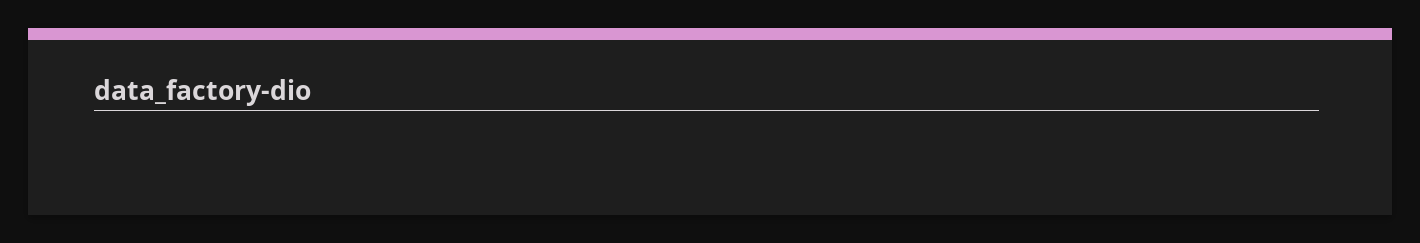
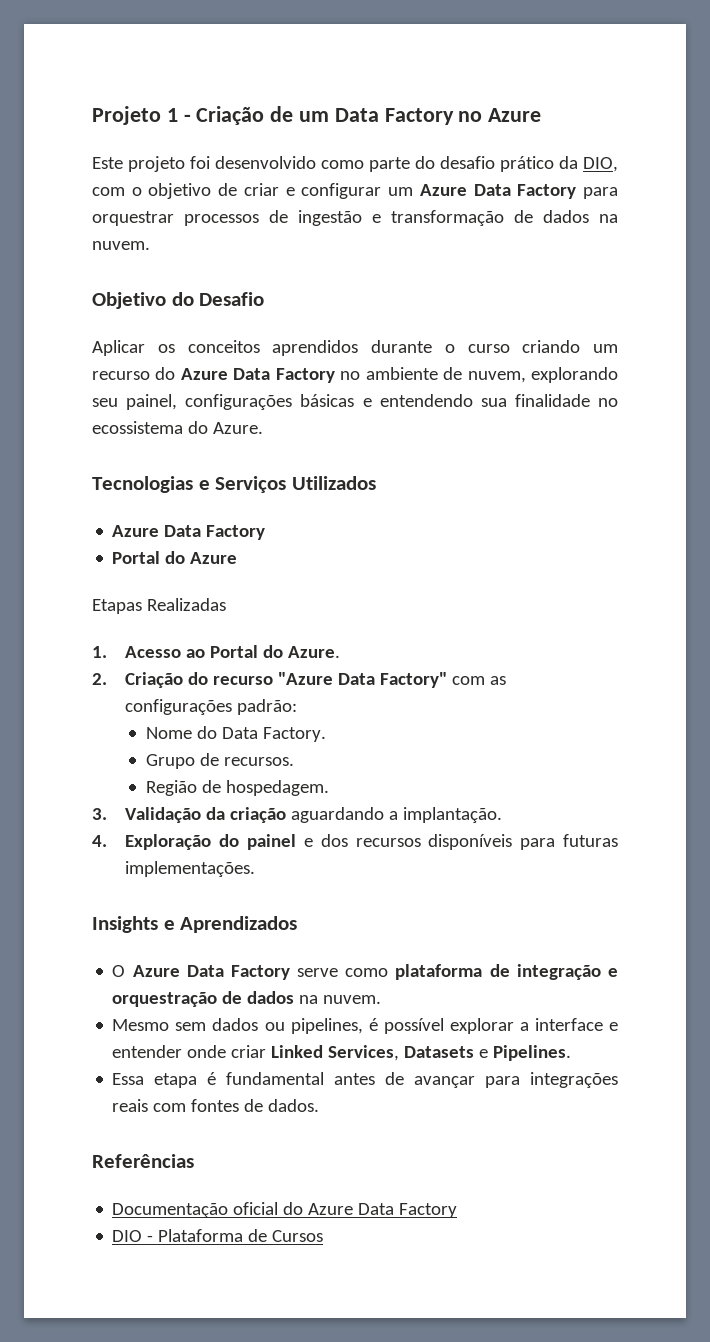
- data_factory-dio
+ Projeto 1 - Criação de um Data Factory no Azure
+ Este projeto foi desenvolvido como parte do desafio prático da DIO, com o objetivo de criar e configurar um Azure Data Factory para orquestrar processos de ingestão e transformação de dados na nuvem.
+ Objetivo do Desafio
+ Aplicar os conceitos aprendidos durante o curso criando um recurso do Azure Data Factory no ambiente de nuvem, explorando seu painel, configurações básicas e entendendo sua finalidade no ecossistema do Azure.
+ Tecnologias e Serviços Utilizados
+ Azure Data Factory
+ Portal do Azure
+ Etapas Realizadas
+ 1. Acesso ao Portal do Azure.
+ 2. Criação do recurso "Azure Data Factory" com as configurações padrão:
+ Nome do Data Factory.
+ Grupo de recursos.
+ Região de hospedagem.
+ 3. Validação da criação aguardando a implantação.
+ 4. Exploração do painel e dos recursos disponíveis para futuras implementações.
+ Insights e Aprendizados
+ O Azure Data Factory serve como plataforma de integração e orquestração de dados na nuvem.
+ Mesmo sem dados ou pipelines, é possível explorar a interface e entender onde criar Linked Services, Datasets e Pipelines.
+ Essa etapa é fundamental antes de avançar para integrações reais com fontes de dados.
+ Referências
+ Documentação oficial do Azure Data Factory
+ DIO - Plataforma de Cursos

